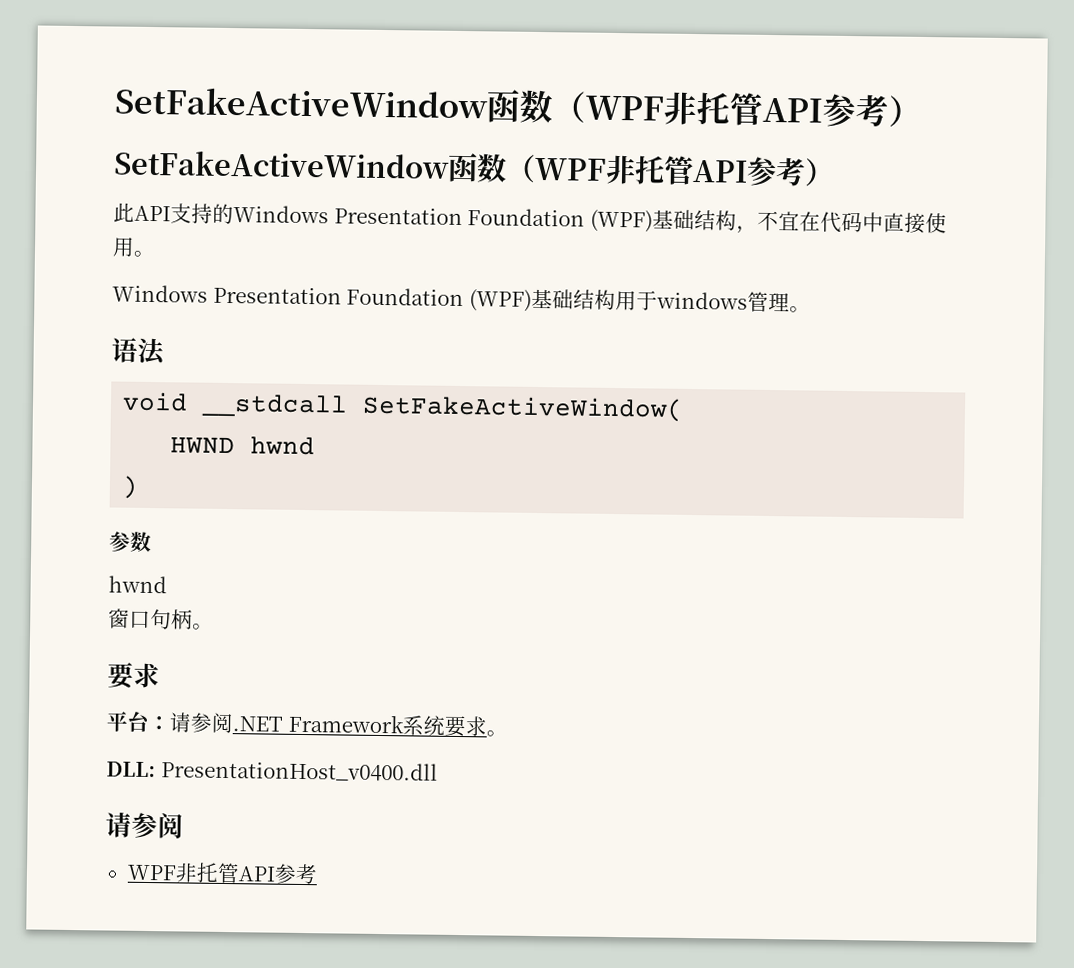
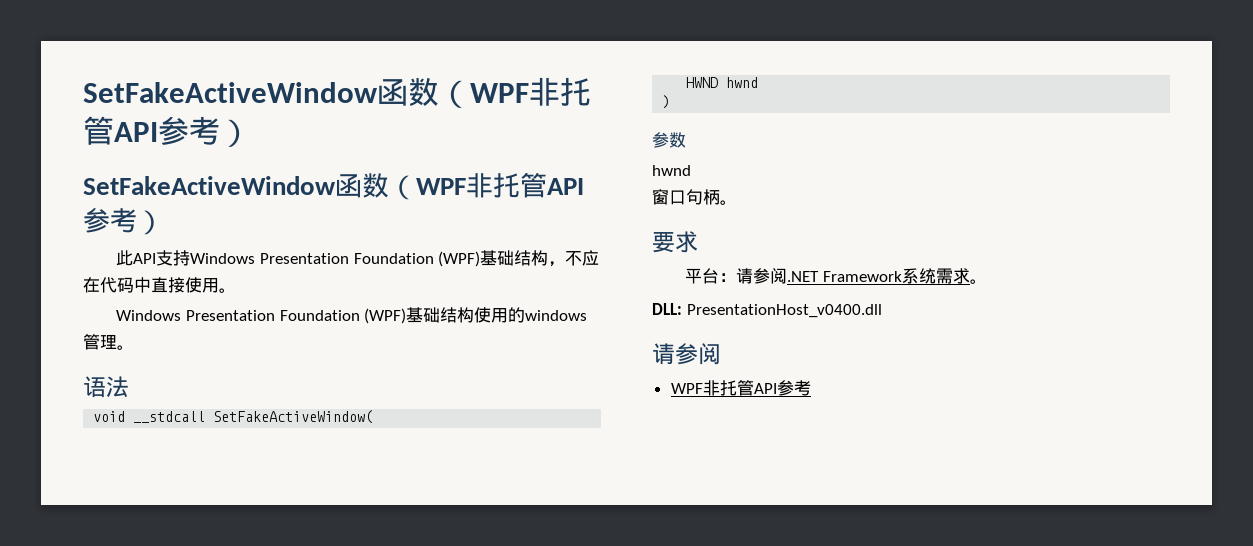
- 此API支持的Windows Presentation Foundation (WPF)基础结构，不宜在代码中直接使用。
+ 此API支持Windows Presentation Foundation (WPF)基础结构，不应在代码中直接使用。
- Windows Presentation Foundation (WPF)基础结构用于windows管理。
+ Windows Presentation Foundation (WPF)基础结构使用的windows管理。
- 平台：请参阅.NET Framework系统要求。
+ 平台：请参阅.NET Framework系统需求。

